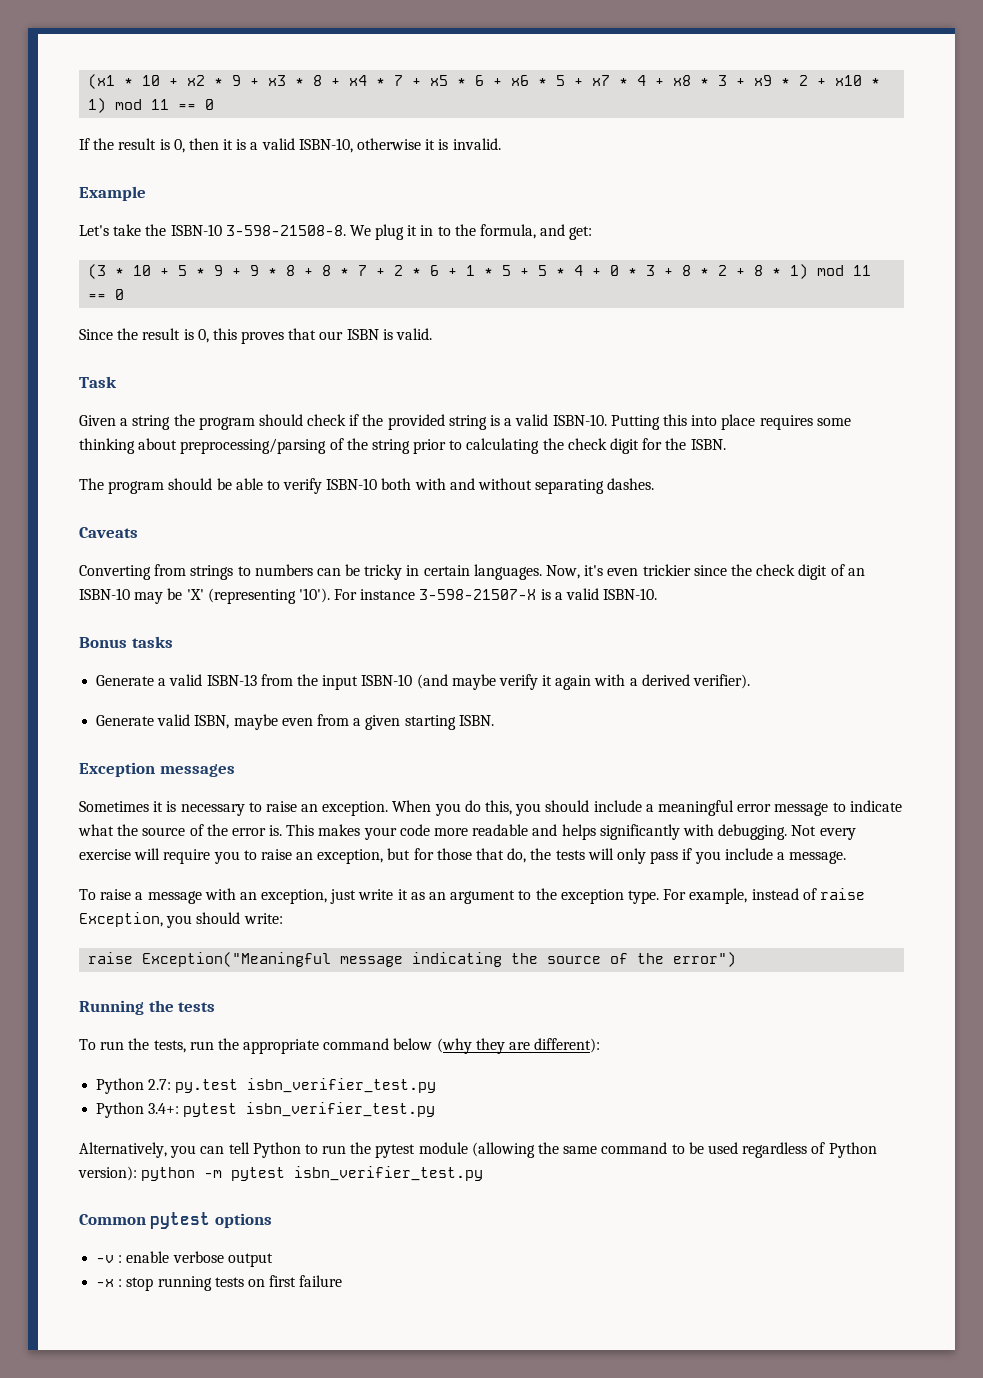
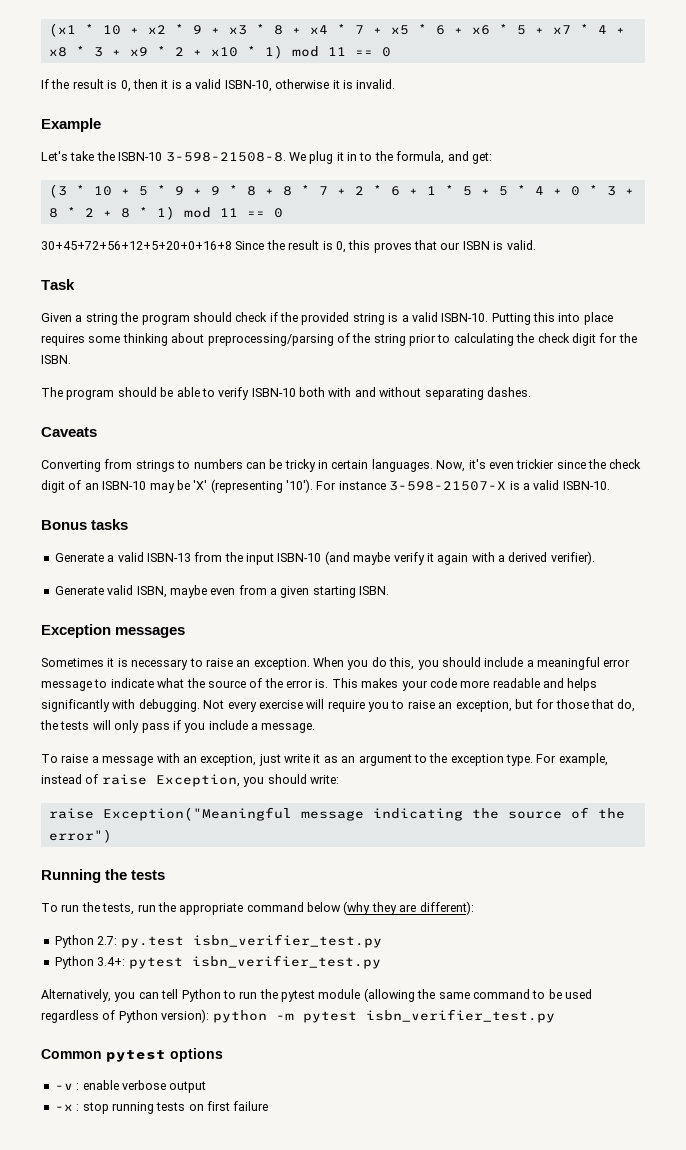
- Since the result is 0, this proves that our ISBN is valid.
+ 30+45+72+56+12+5+20+0+16+8 Since the result is 0, this proves that our ISBN is valid.

